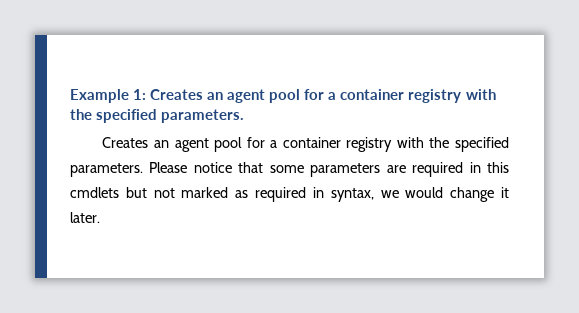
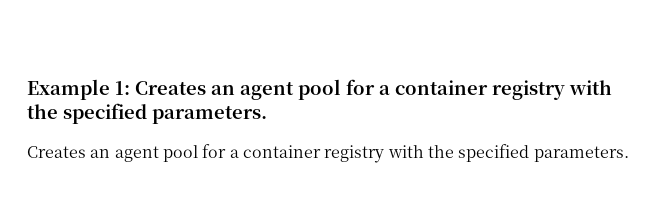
- Please notice that some parameters are required in this cmdlets but not marked as required in syntax, we would change it later.

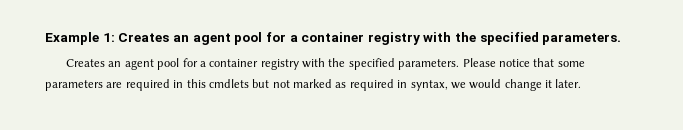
+ Please notice that some parameters are required in this cmdlets but not marked as required in syntax, we would change it later.

